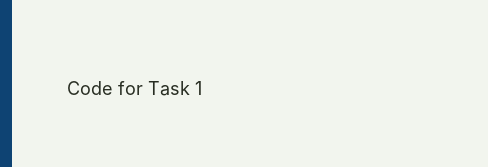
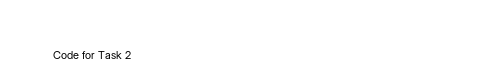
- Code for Task 1
+ Code for Task 2

